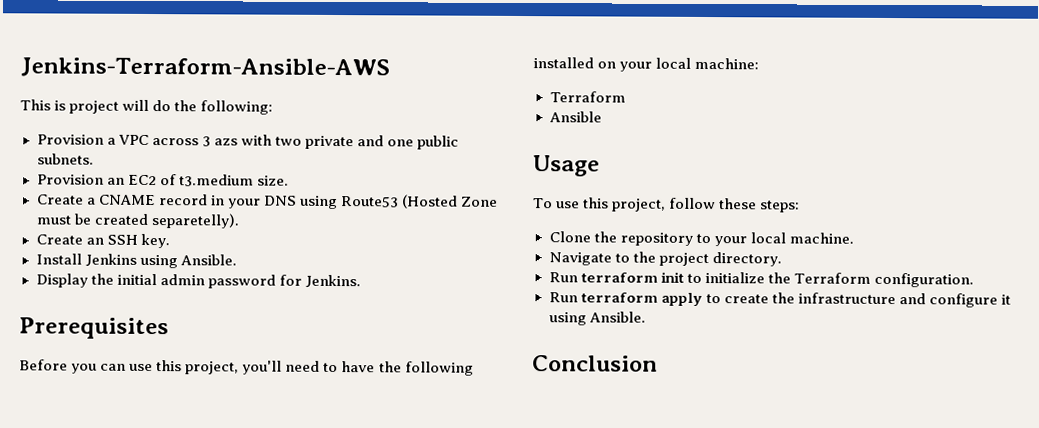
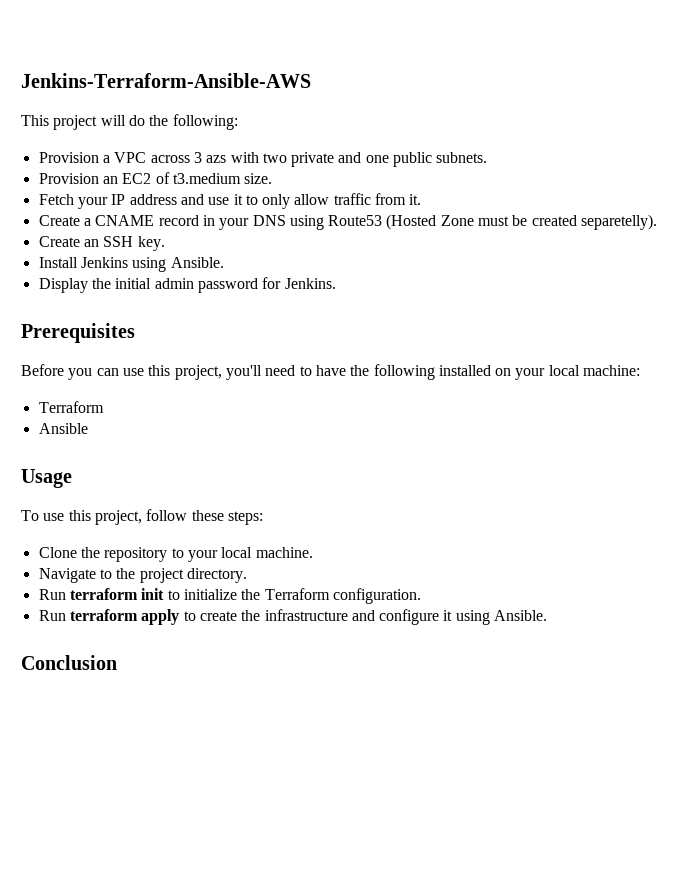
- This is project will do the following:
+ This project will do the following:
+ Fetch your IP address and use it to only allow traffic from it.

